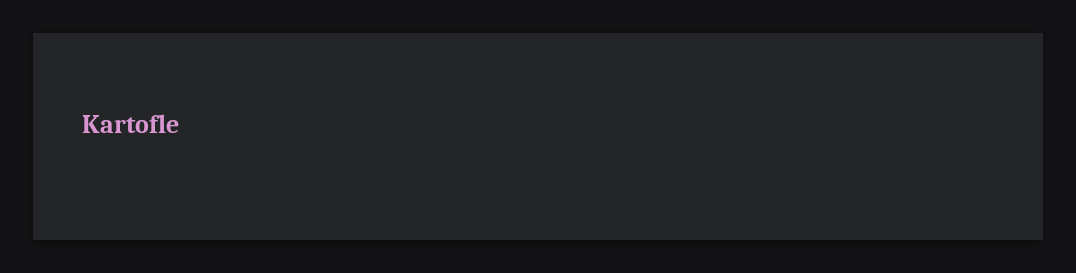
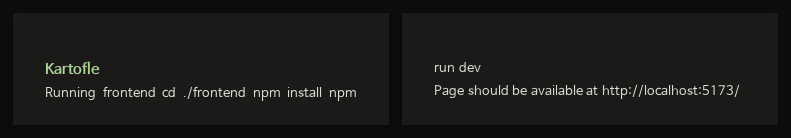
+ Running frontend cd ./frontend npm install npm run dev
+ Page should be available at http://localhost:5173/

